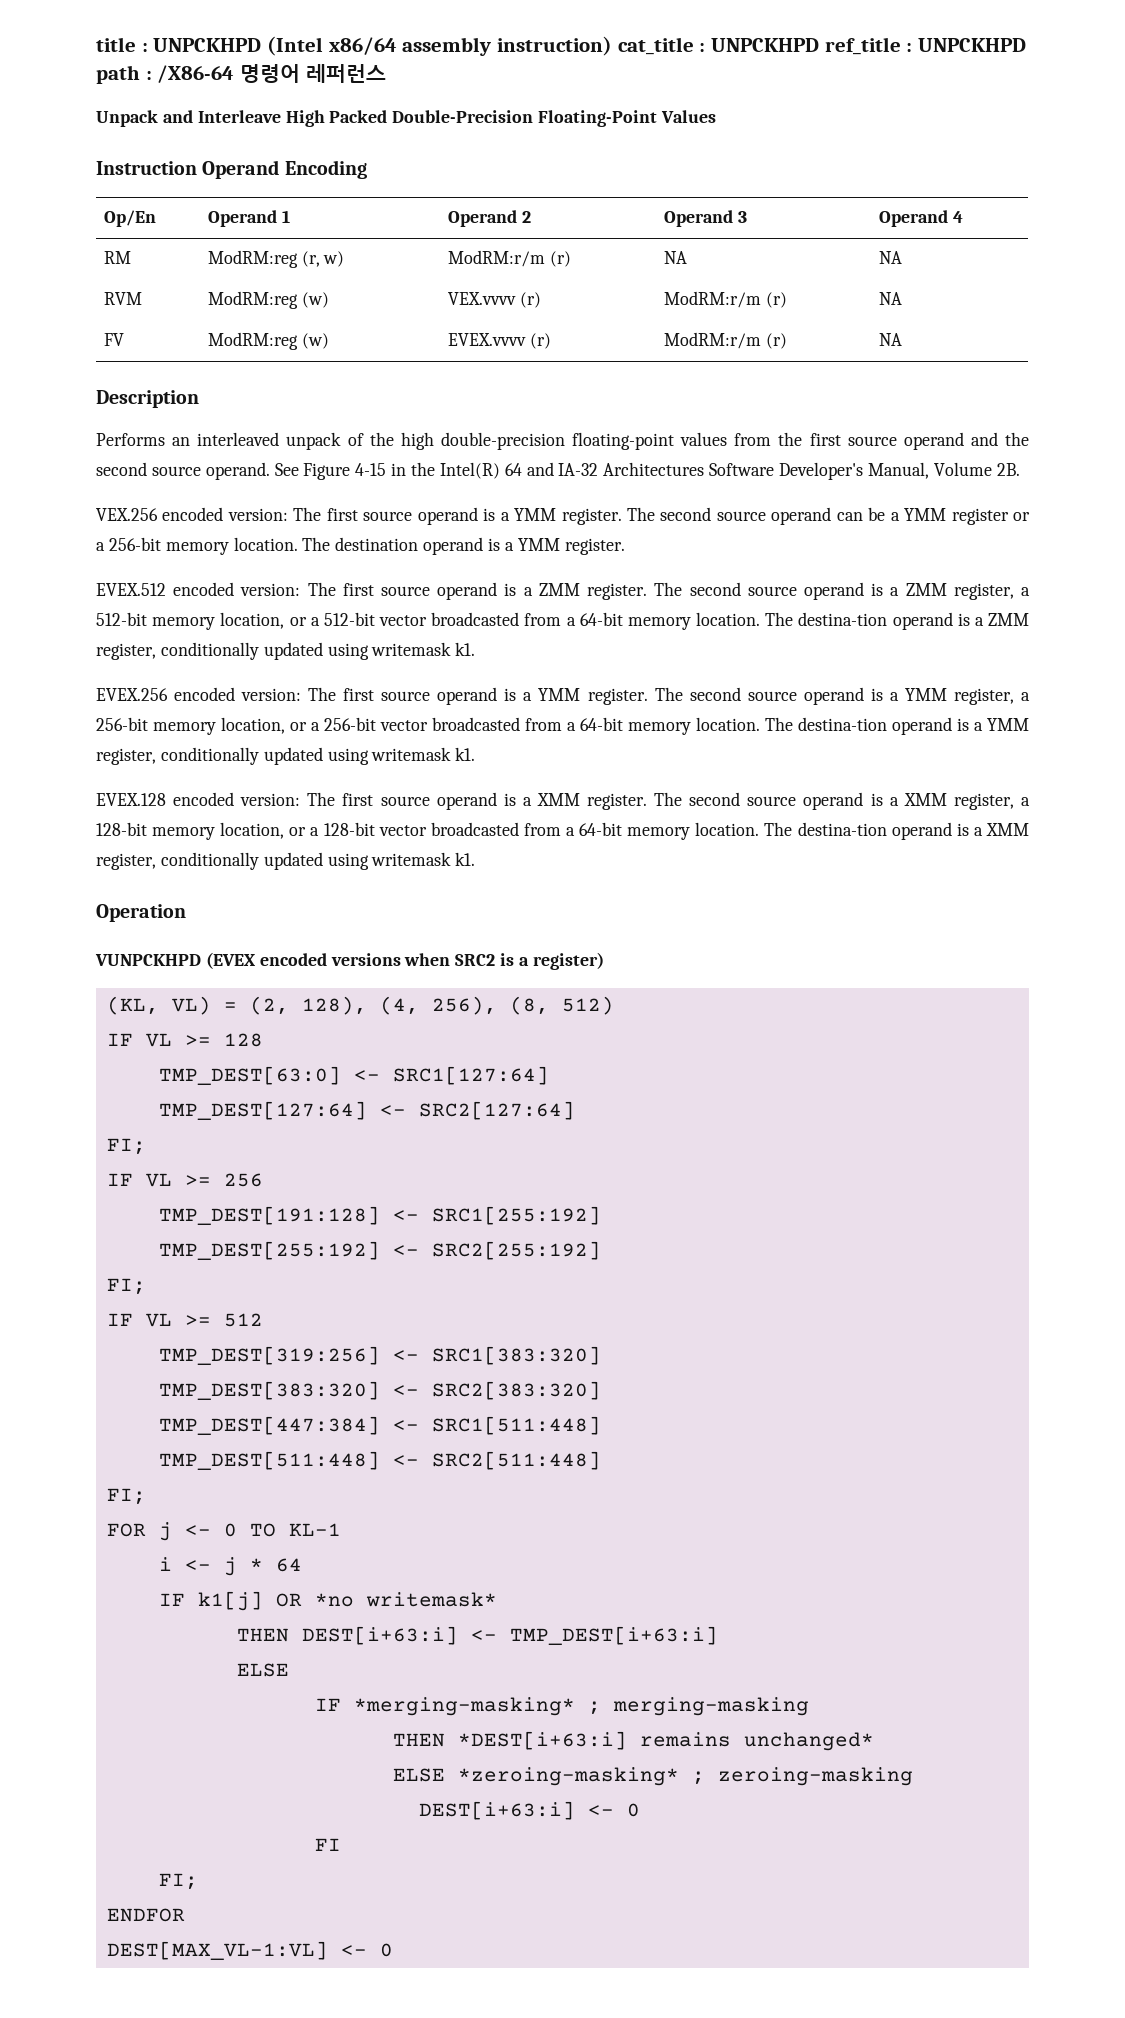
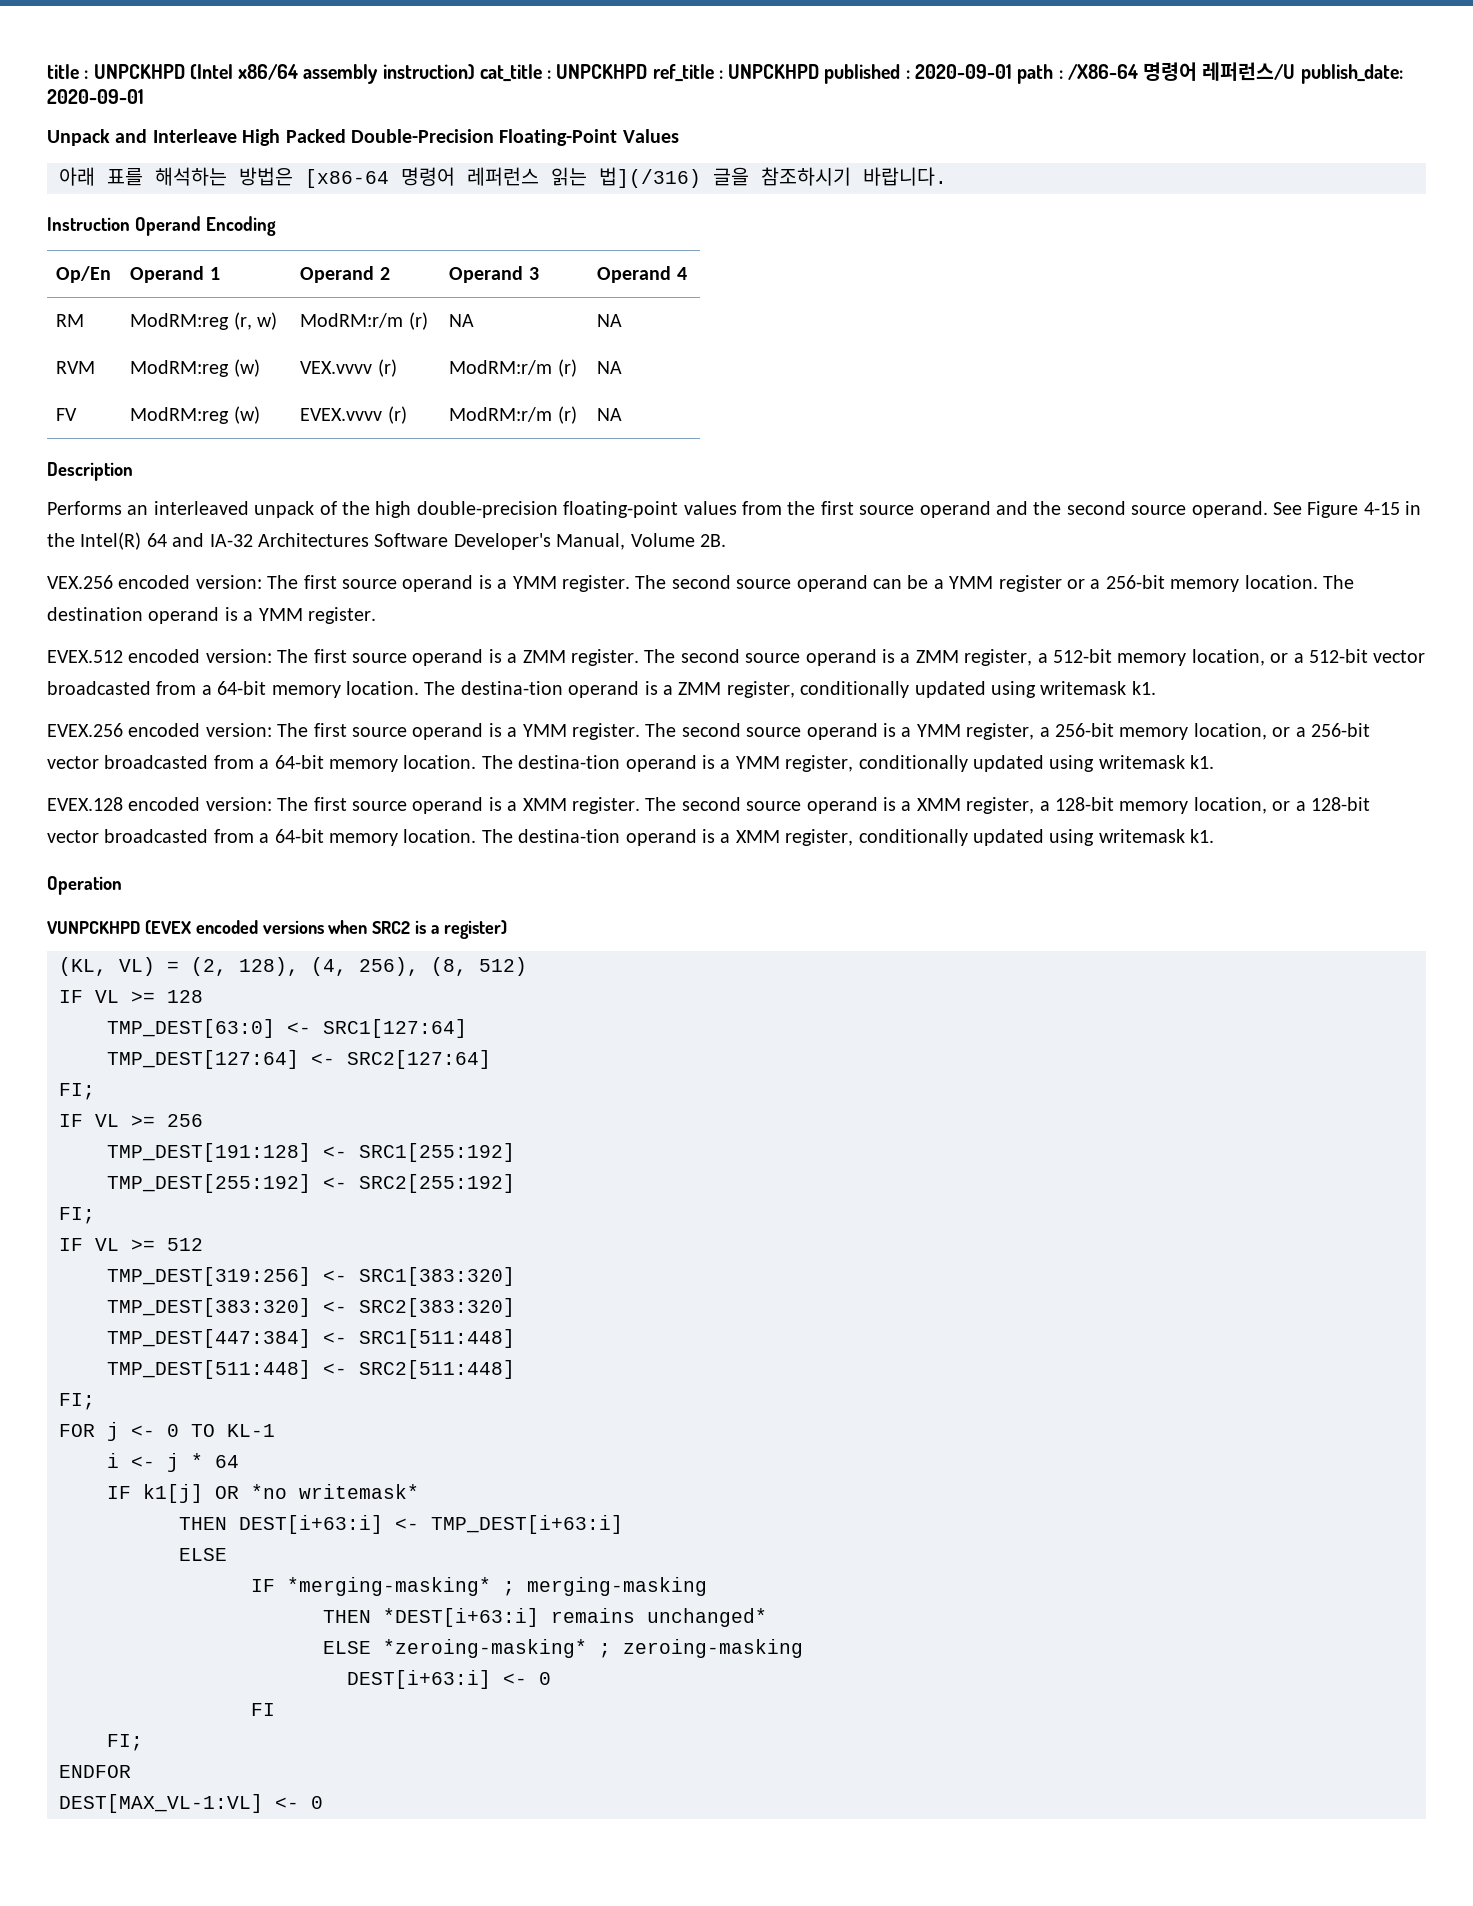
- title : UNPCKHPD (Intel x86/64 assembly instruction) cat_title : UNPCKHPD ref_title : UNPCKHPD path : /X86-64 명령어 레퍼런스
+ title : UNPCKHPD (Intel x86/64 assembly instruction) cat_title : UNPCKHPD ref_title : UNPCKHPD published : 2020-09-01 path : /X86-64 명령어 레퍼런스/U publish_date: 2020-09-01
+ 아래 표를 해석하는 방법은 [x86-64 명령어 레퍼런스 읽는 법](/316) 글을 참조하시기 바랍니다.

